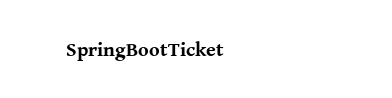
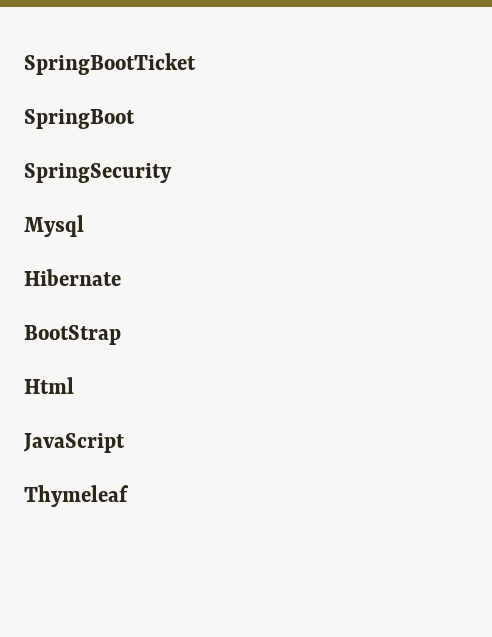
+ SpringBoot
+ SpringSecurity
+ Mysql
+ Hibernate
+ BootStrap
+ Html
+ JavaScript
+ Thymeleaf

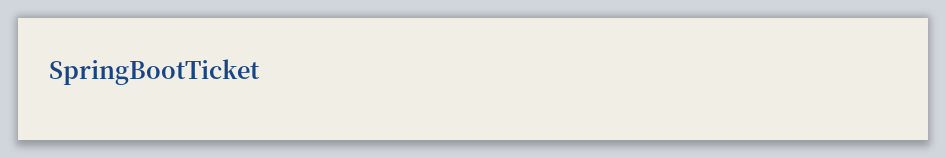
- SpringBoot
- SpringSecurity
- Mysql
- Hibernate
- BootStrap
- Html
- JavaScript
- Thymeleaf

